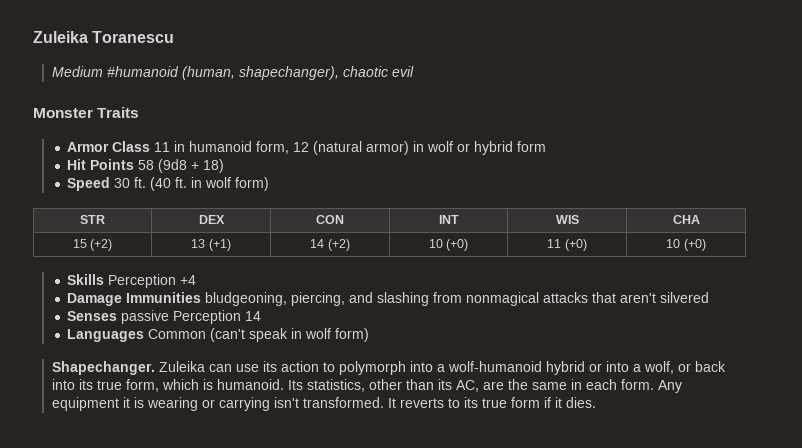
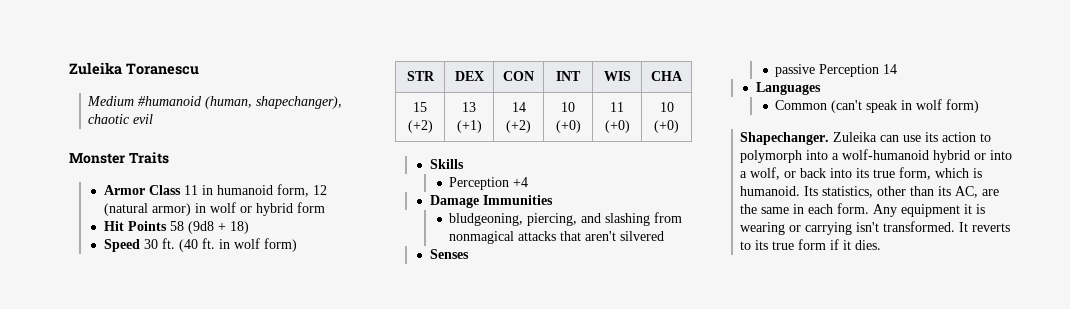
- Skills Perception +4
+ Skills
+ Perception +4
- Damage Immunities bludgeoning, piercing, and slashing from nonmagical attacks that aren't silvered
+ Damage Immunities
+ bludgeoning, piercing, and slashing from nonmagical attacks that aren't silvered
- Senses passive Perception 14
+ Senses
+ passive Perception 14
- Languages Common (can't speak in wolf form)
+ Languages
+ Common (can't speak in wolf form)

